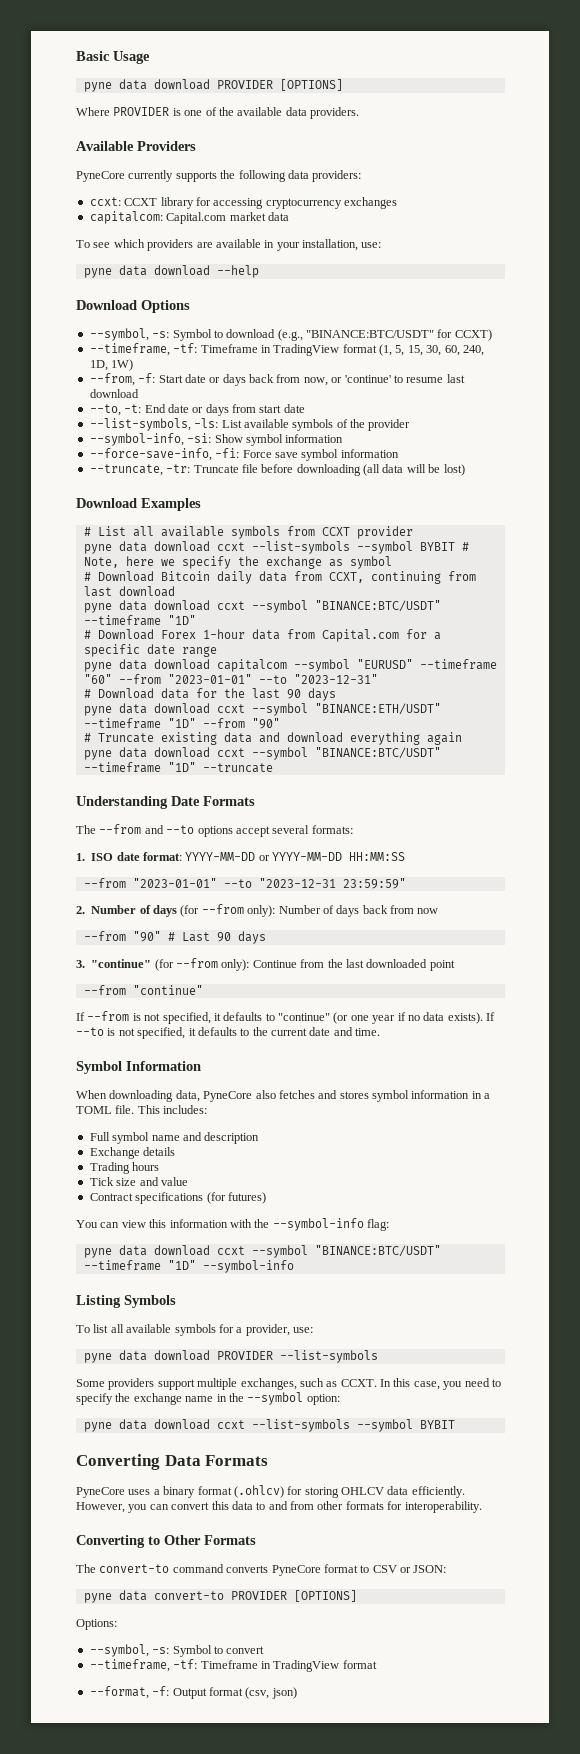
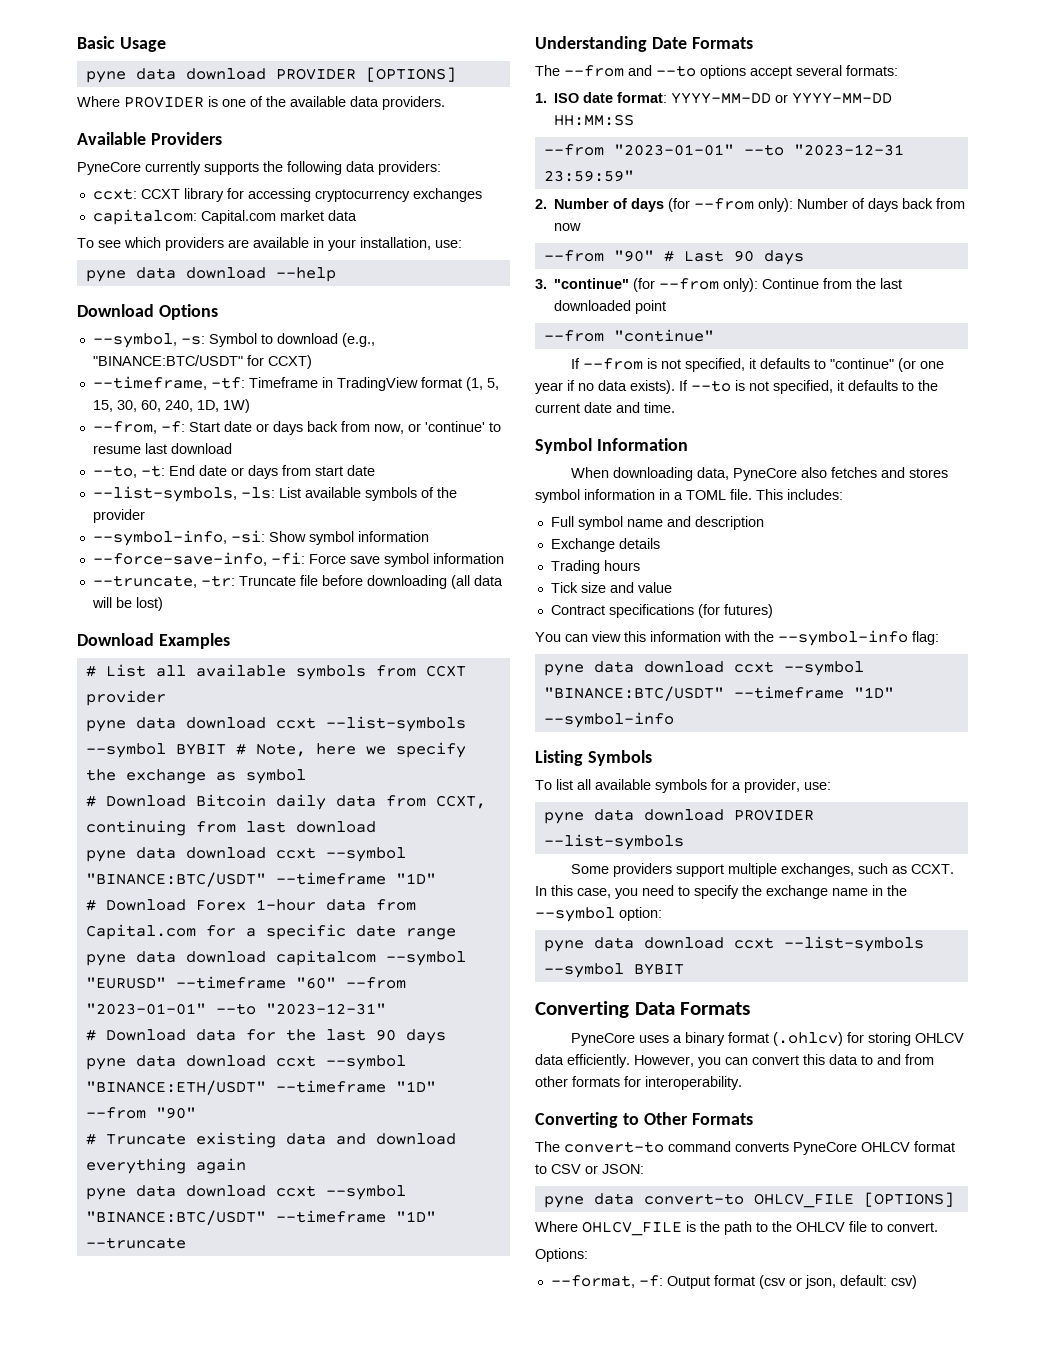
- The convert-to command converts PyneCore format to CSV or JSON:
+ The convert-to command converts PyneCore OHLCV format to CSV or JSON:
- pyne data convert-to PROVIDER [OPTIONS]
+ pyne data convert-to OHLCV_FILE [OPTIONS]
+ Where OHLCV_FILE is the path to the OHLCV file to convert.
  Options:
- --symbol, -s: Symbol to convert
- --timeframe, -tf: Timeframe in TradingView format
- --format, -f: Output format (csv, json)
+ --format, -f: Output format (csv or json, default: csv)

